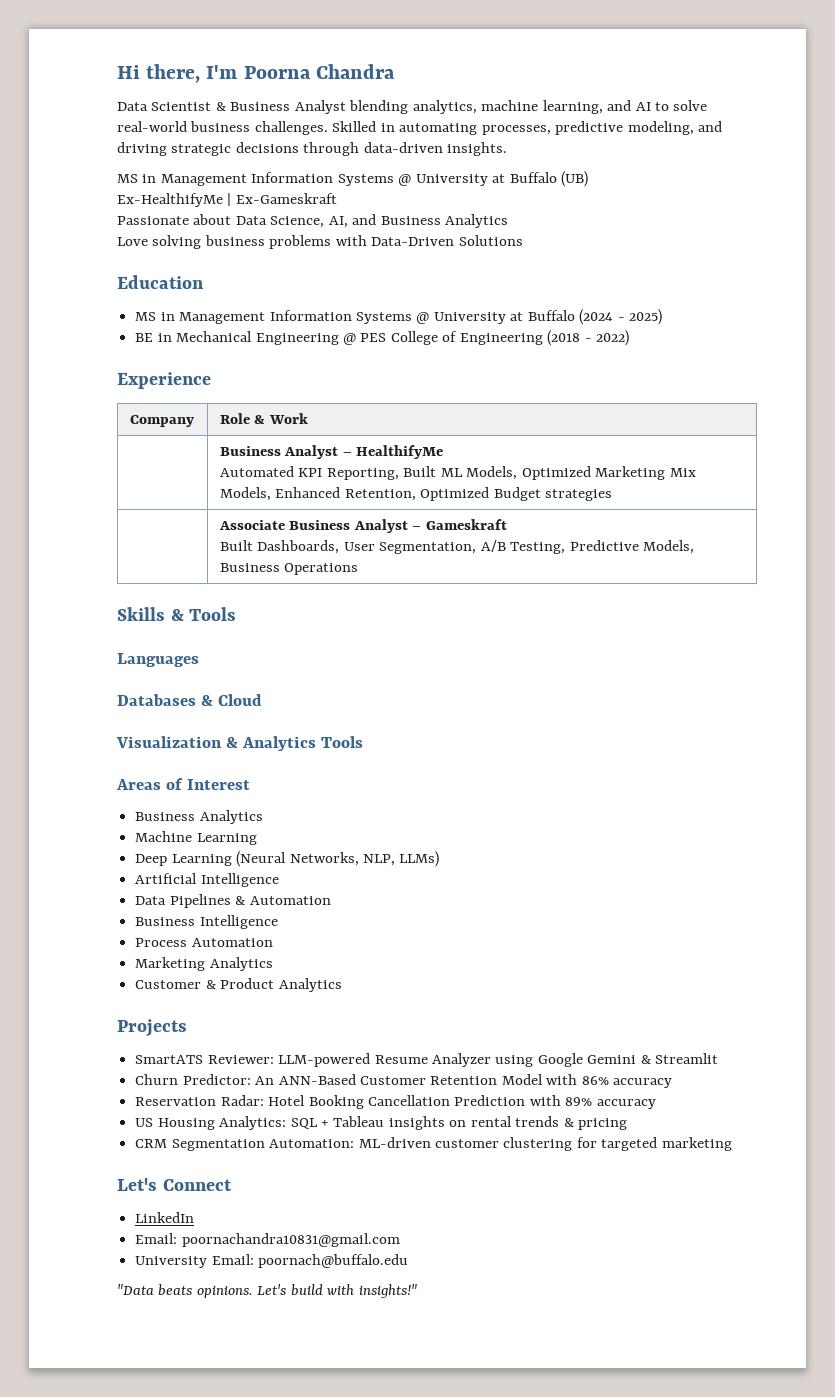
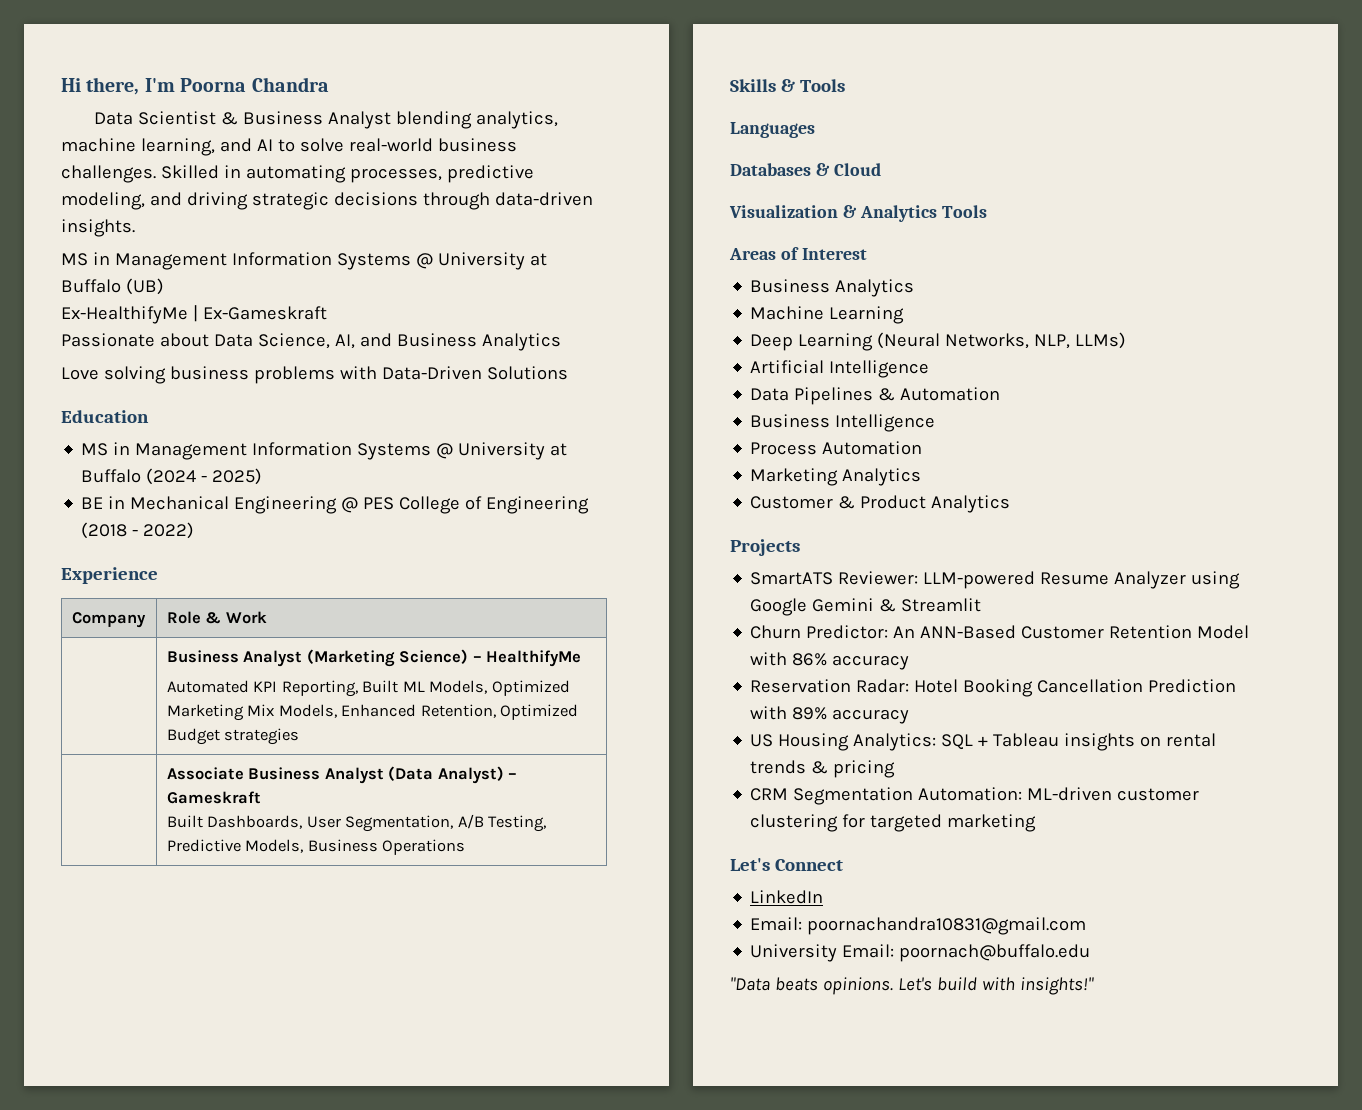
- | Business Analyst – HealthifyMe
+ | Business Analyst (Marketing Science) – HealthifyMe
- | Associate Business Analyst – Gameskraft
+ | Associate Business Analyst (Data Analyst) – Gameskraft

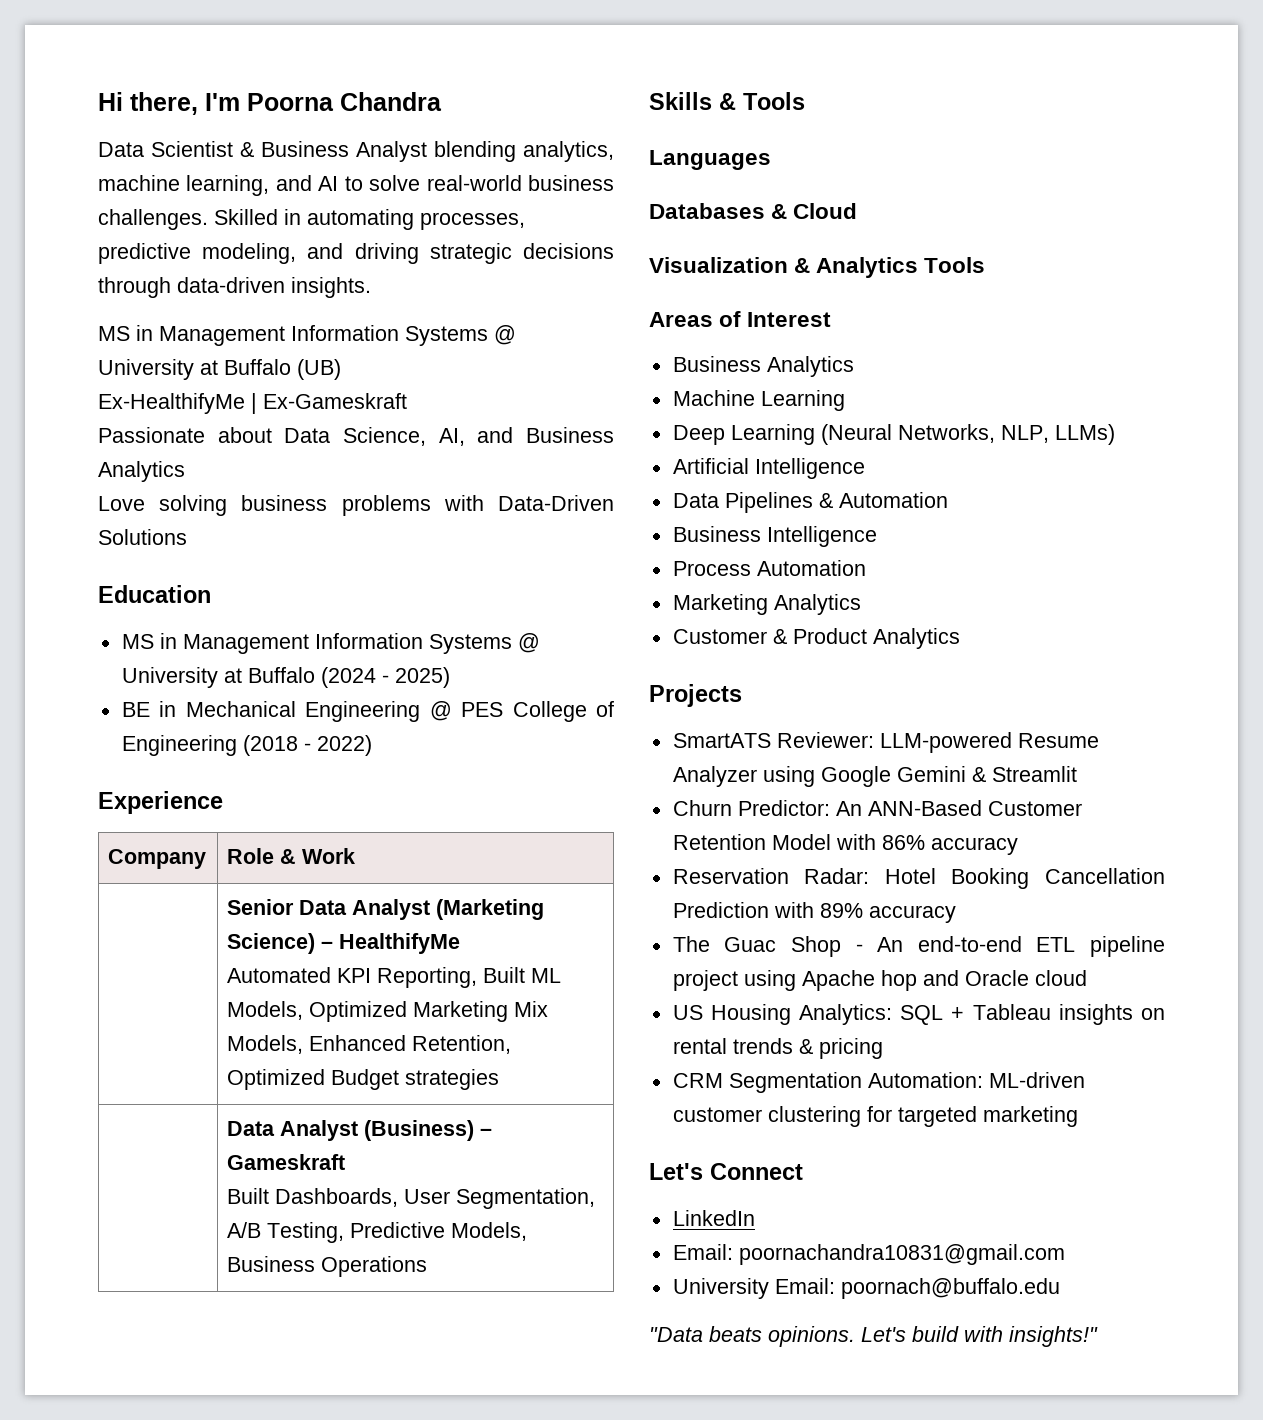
- | Business Analyst (Marketing Science) – HealthifyMe
+ | Senior Data Analyst (Marketing Science) – HealthifyMe
- | Associate Business Analyst (Data Analyst) – Gameskraft
+ | Data Analyst (Business) – Gameskraft
+ The Guac Shop - An end-to-end ETL pipeline project using Apache hop and Oracle cloud

